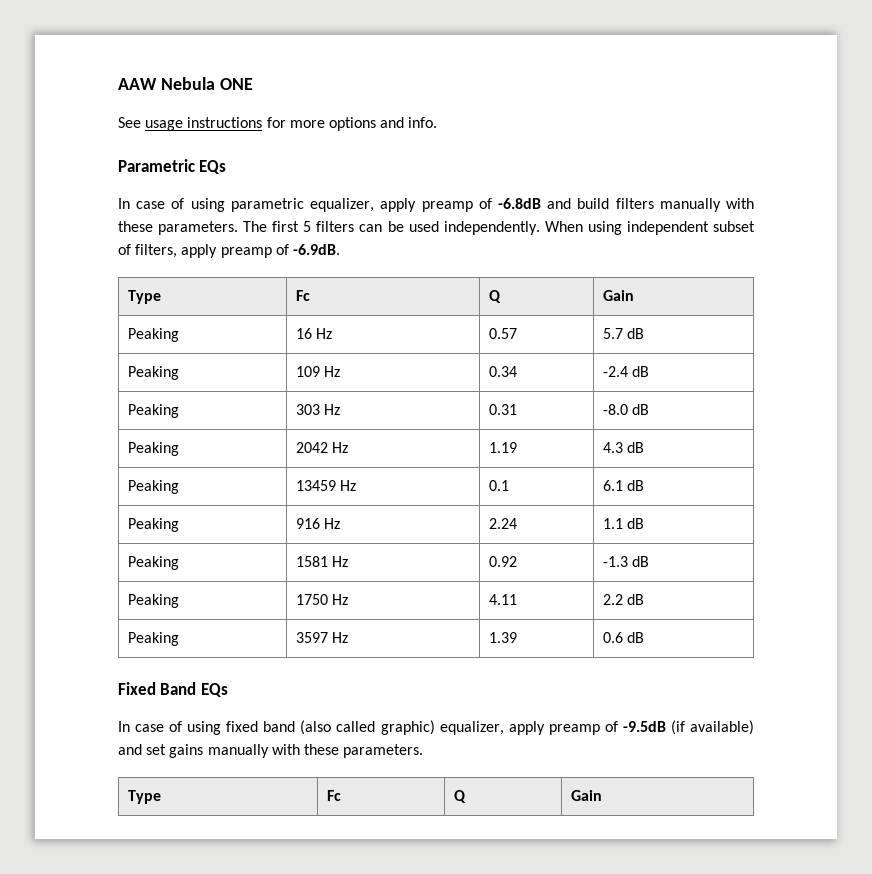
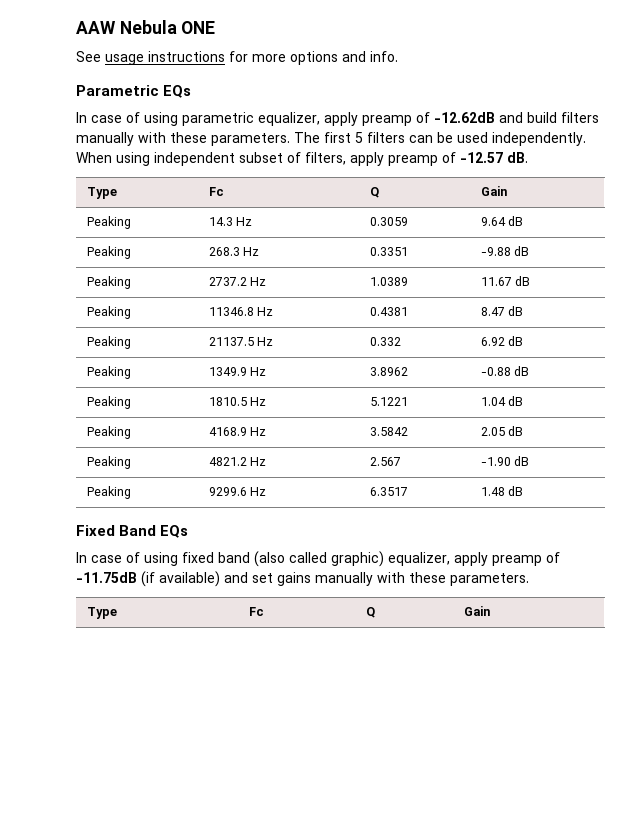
- In case of using parametric equalizer, apply preamp of -6.8dB and build filters manually with these parameters.
+ In case of using parametric equalizer, apply preamp of -12.62dB and build filters manually with these parameters.
- When using independent subset of filters, apply preamp of -6.9dB.
+ When using independent subset of filters, apply preamp of -12.57 dB.
- Peaking | 16 Hz | 0.57 | 5.7 dB
- Peaking | 109 Hz | 0.34 | -2.4 dB
- Peaking | 303 Hz | 0.31 | -8.0 dB
- Peaking | 2042 Hz | 1.19 | 4.3 dB
- Peaking | 13459 Hz | 0.1 | 6.1 dB
- Peaking | 916 Hz | 2.24 | 1.1 dB
- Peaking | 1581 Hz | 0.92 | -1.3 dB
- Peaking | 1750 Hz | 4.11 | 2.2 dB
- Peaking | 3597 Hz | 1.39 | 0.6 dB
+ Peaking | 14.3 Hz | 0.3059 | 9.64 dB
+ Peaking | 268.3 Hz | 0.3351 | -9.88 dB
+ Peaking | 2737.2 Hz | 1.0389 | 11.67 dB
+ Peaking | 11346.8 Hz | 0.4381 | 8.47 dB
+ Peaking | 21137.5 Hz | 0.332 | 6.92 dB
+ Peaking | 1349.9 Hz | 3.8962 | -0.88 dB
+ Peaking | 1810.5 Hz | 5.1221 | 1.04 dB
+ Peaking | 4168.9 Hz | 3.5842 | 2.05 dB
+ Peaking | 4821.2 Hz | 2.567 | -1.90 dB
+ Peaking | 9299.6 Hz | 6.3517 | 1.48 dB
- In case of using fixed band (also called graphic) equalizer, apply preamp of -9.5dB (if available) and set gains manually with these parameters.
+ In case of using fixed band (also called graphic) equalizer, apply preamp of -11.75dB (if available) and set gains manually with these parameters.

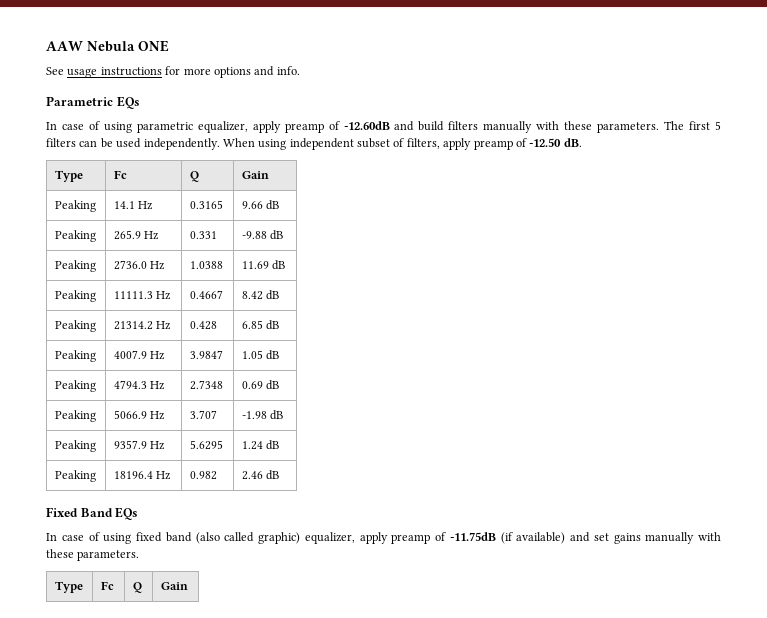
- In case of using parametric equalizer, apply preamp of -12.62dB and build filters manually with these parameters.
+ In case of using parametric equalizer, apply preamp of -12.60dB and build filters manually with these parameters.
- When using independent subset of filters, apply preamp of -12.57 dB.
+ When using independent subset of filters, apply preamp of -12.50 dB.
- Peaking | 14.3 Hz | 0.3059 | 9.64 dB
- Peaking | 268.3 Hz | 0.3351 | -9.88 dB
+ Peaking | 14.1 Hz | 0.3165 | 9.66 dB
+ Peaking | 265.9 Hz | 0.331 | -9.88 dB
- Peaking | 2737.2 Hz | 1.0389 | 11.67 dB
- Peaking | 11346.8 Hz | 0.4381 | 8.47 dB
- Peaking | 21137.5 Hz | 0.332 | 6.92 dB
- Peaking | 1349.9 Hz | 3.8962 | -0.88 dB
- Peaking | 1810.5 Hz | 5.1221 | 1.04 dB
- Peaking | 4168.9 Hz | 3.5842 | 2.05 dB
- Peaking | 4821.2 Hz | 2.567 | -1.90 dB
- Peaking | 9299.6 Hz | 6.3517 | 1.48 dB
+ Peaking | 2736.0 Hz | 1.0388 | 11.69 dB
+ Peaking | 11111.3 Hz | 0.4667 | 8.42 dB
+ Peaking | 21314.2 Hz | 0.428 | 6.85 dB
+ Peaking | 4007.9 Hz | 3.9847 | 1.05 dB
+ Peaking | 4794.3 Hz | 2.7348 | 0.69 dB
+ Peaking | 5066.9 Hz | 3.707 | -1.98 dB
+ Peaking | 9357.9 Hz | 5.6295 | 1.24 dB
+ Peaking | 18196.4 Hz | 0.982 | 2.46 dB

